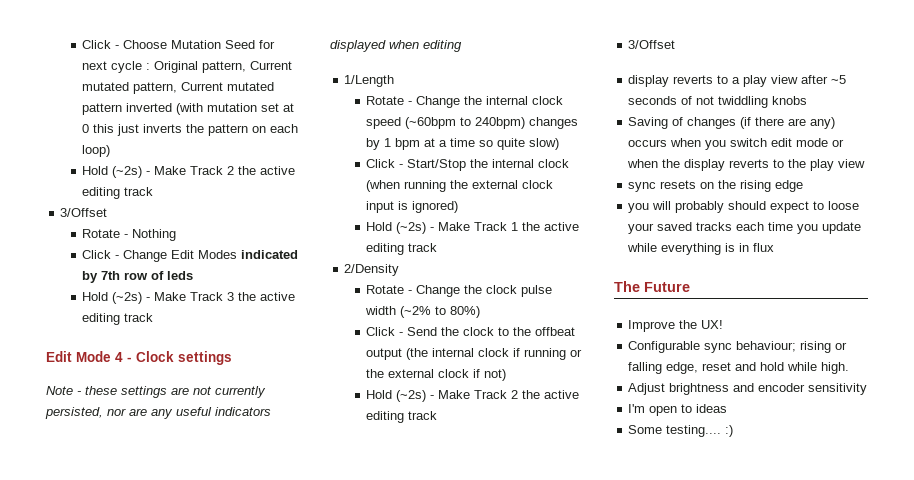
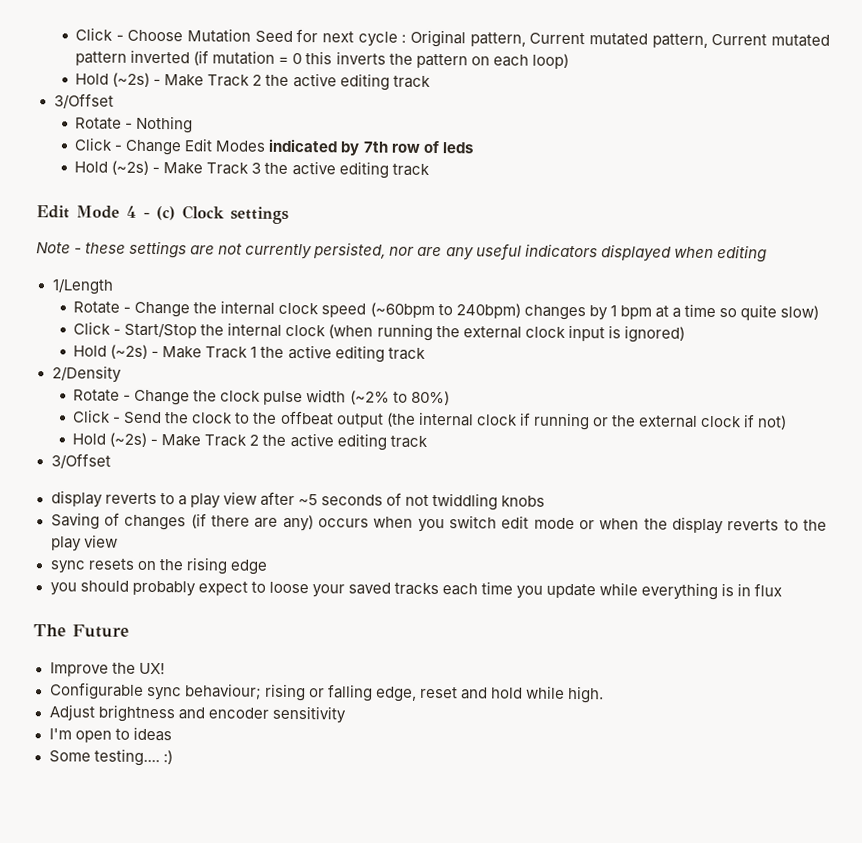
- Click - Choose Mutation Seed for next cycle : Original pattern, Current mutated pattern, Current mutated pattern inverted (with mutation set at 0 this just inverts the pattern on each loop)
+ Click - Choose Mutation Seed for next cycle : Original pattern, Current mutated pattern, Current mutated pattern inverted (if mutation = 0 this inverts the pattern on each loop)
- Edit Mode 4 - Clock settings
+ Edit Mode 4 - (c) Clock settings
- you will probably should expect to loose your saved tracks each time you update while everything is in flux
+ you should probably expect to loose your saved tracks each time you update while everything is in flux

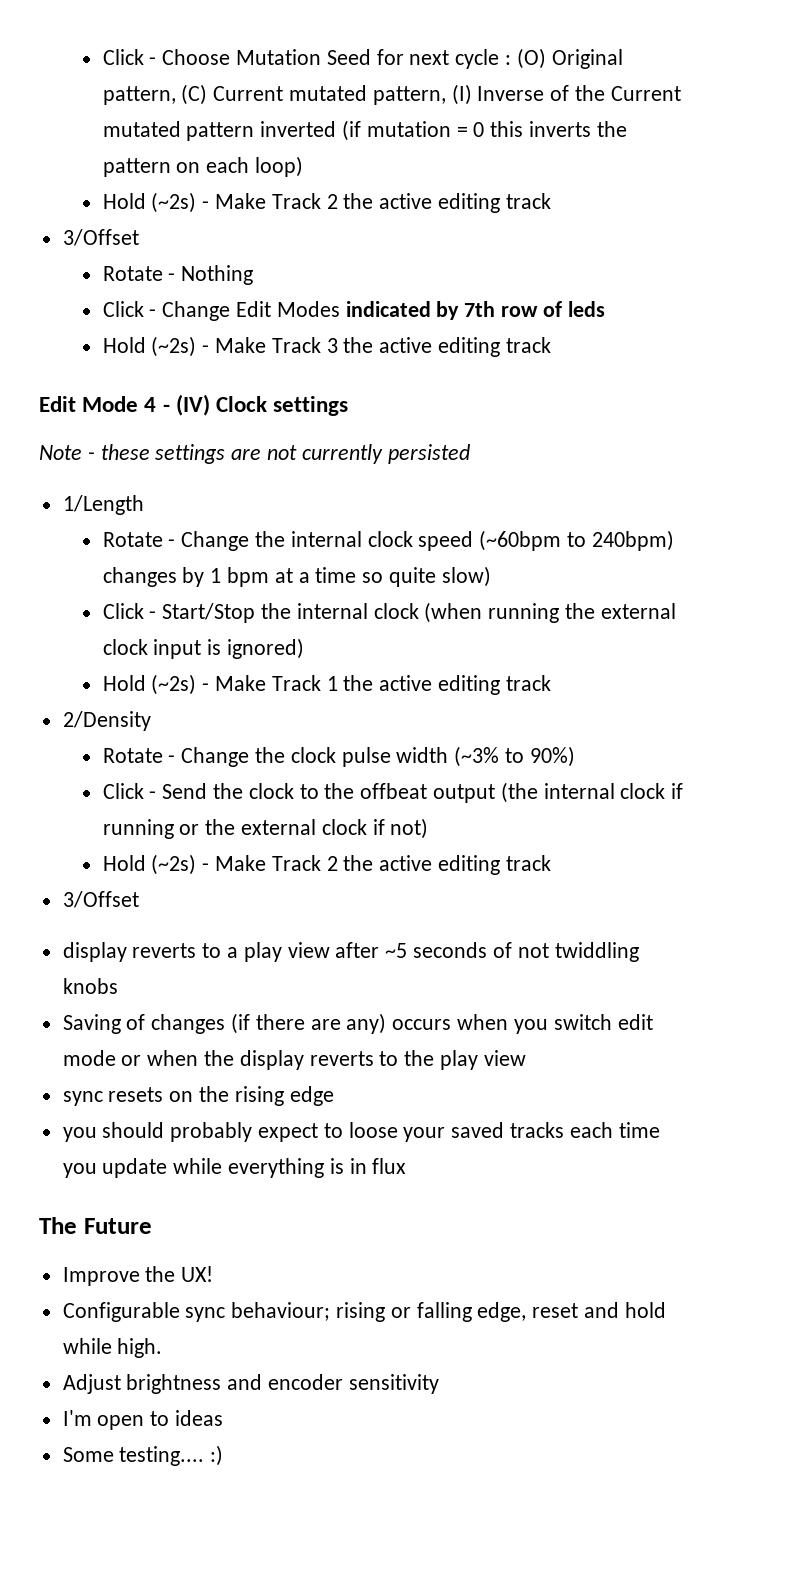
- Click - Choose Mutation Seed for next cycle : Original pattern, Current mutated pattern, Current mutated pattern inverted (if mutation = 0 this inverts the pattern on each loop)
+ Click - Choose Mutation Seed for next cycle : (O) Original pattern, (C) Current mutated pattern, (I) Inverse of the Current mutated pattern inverted (if mutation = 0 this inverts the pattern on each loop)
- Edit Mode 4 - (c) Clock settings
+ Edit Mode 4 - (IV) Clock settings
- Note - these settings are not currently persisted, nor are any useful indicators displayed when editing
+ Note - these settings are not currently persisted
- Rotate - Change the clock pulse width (~2% to 80%)
+ Rotate - Change the clock pulse width (~3% to 90%)

